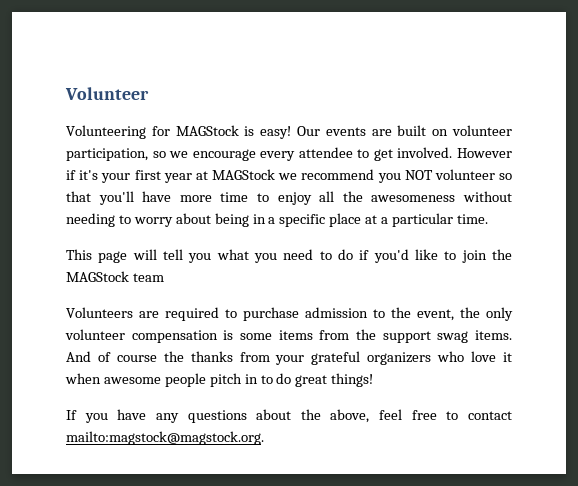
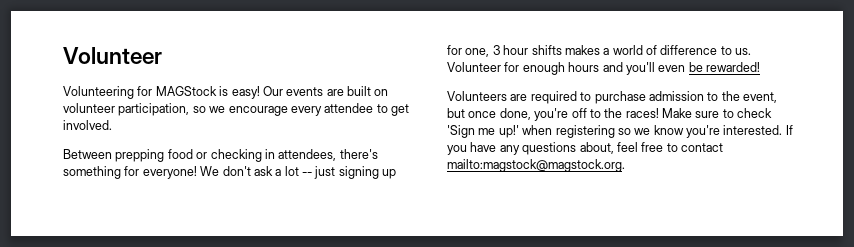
- Our events are built on volunteer participation, so we encourage every attendee to get involved. However if it's your first year at MAGStock we recommend you NOT volunteer so that you'll have more time to enjoy all the awesomeness without needing to worry about being in a specific place at a particular time.
- This page will tell you what you need to do if you'd like to join the MAGStock team
+ Our events are built on volunteer participation, so we encourage every attendee to get involved.
+ Between prepping food or checking in attendees, there's something for everyone! We don't ask a lot -- just signing up for one, 3 hour shifts makes a world of difference to us. Volunteer for enough hours and you'll even be rewarded!
- Volunteers are required to purchase admission to the event, the only volunteer compensation is some items from the support swag items. And of course the thanks from your grateful organizers who love it when awesome people pitch in to do great things!
- If you have any questions about the above, feel free to contact mailto:magstock@magstock.org.
+ Volunteers are required to purchase admission to the event, but once done, you're off to the races! Make sure to check 'Sign me up!' when registering so we know you're interested. If you have any questions about, feel free to contact mailto:magstock@magstock.org.

